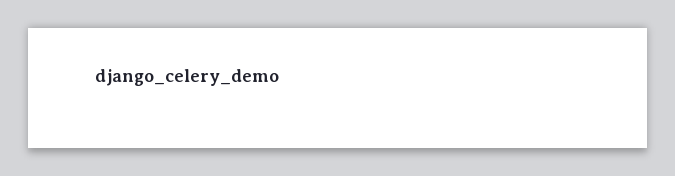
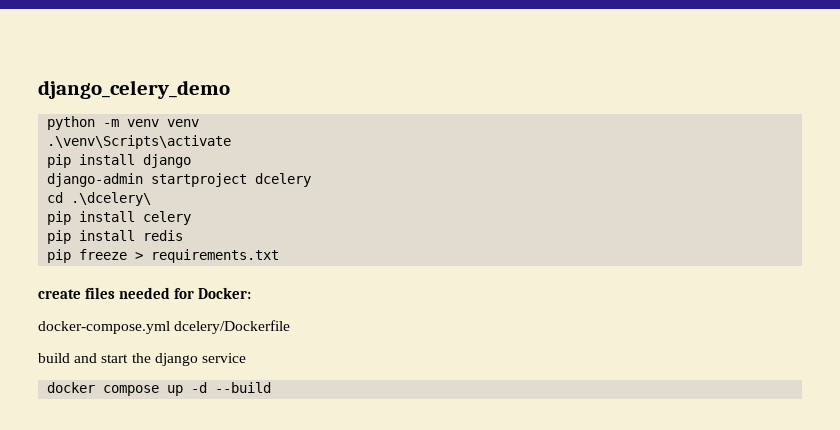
+ python -m venv venv
+ .\venv\Scripts\activate
+ pip install django
+ django-admin startproject dcelery
+ cd .\dcelery\
+ pip install celery
+ pip install redis
+ pip freeze > requirements.txt
+ create files needed for Docker:
+ docker-compose.yml dcelery/Dockerfile
+ build and start the django service
+ docker compose up -d --build

